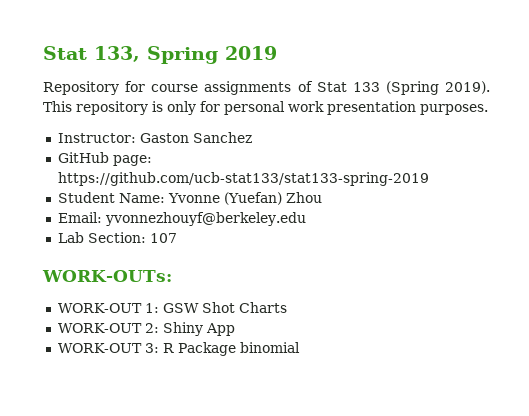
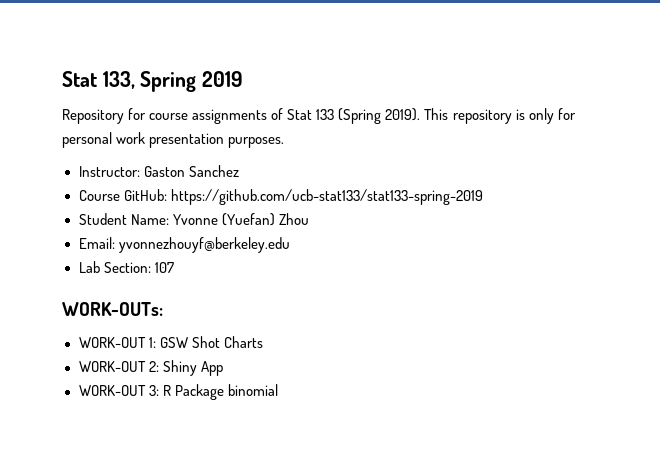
- GitHub page: https://github.com/ucb-stat133/stat133-spring-2019
+ Course GitHub: https://github.com/ucb-stat133/stat133-spring-2019

